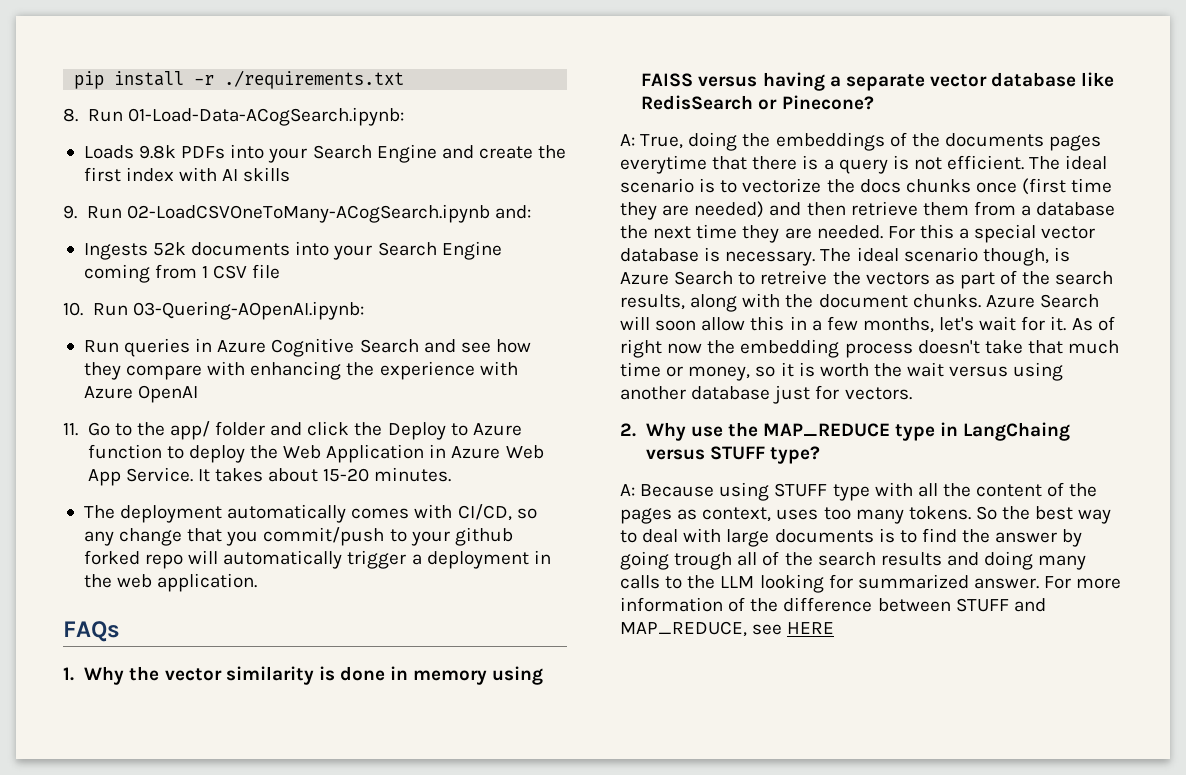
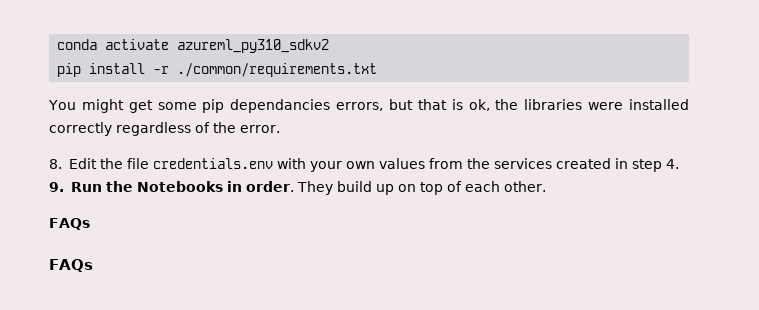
- pip install -r ./requirements.txt
- 8. Run 01-Load-Data-ACogSearch.ipynb:
- Loads 9.8k PDFs into your Search Engine and create the first index with AI skills
- 9. Run 02-LoadCSVOneToMany-ACogSearch.ipynb and:
- Ingests 52k documents into your Search Engine coming from 1 CSV file
- 10. Run 03-Quering-AOpenAI.ipynb:
- Run queries in Azure Cognitive Search and see how they compare with enhancing the experience with Azure OpenAI
- 11. Go to the app/ folder and click the Deploy to Azure function to deploy the Web Application in Azure Web App Service. It takes about 15-20 minutes.
- The deployment automatically comes with CI/CD, so any change that you commit/push to your github forked repo will automatically trigger a deployment in the web application.
+ conda activate azureml_py310_sdkv2
+ pip install -r ./common/requirements.txt
+ You might get some pip dependancies errors, but that is ok, the libraries were installed correctly regardless of the error.
+ 8. Edit the file credentials.env with your own values from the services created in step 4.
+ 9. Run the Notebooks in order. They build up on top of each other.
  FAQs
- 1. Why the vector similarity is done in memory using FAISS versus having a separate vector database like RedisSearch or Pinecone?
- A: True, doing the embeddings of the documents pages everytime that there is a query is not efficient. The ideal scenario is to vectorize the docs chunks once (first time they are needed) and then retrieve them from a database the next time they are needed. For this a special vector database is necessary. The ideal scenario though, is Azure Search to retreive the vectors as part of the search results, along with the document chunks. Azure Search will soon allow this in a few months, let's wait for it. As of right now the embedding process doesn't take that much time or money, so it is worth the wait versus using another database just for vectors.
- 2. Why use the MAP_REDUCE type in LangChaing versus STUFF type?
- A: Because using STUFF type with all the content of the pages as context, uses too many tokens. So the best way to deal with large documents is to find the answer by going trough all of the search results and doing many calls to the LLM looking for summarized answer. For more information of the difference between STUFF and MAP_REDUCE, see HERE
+ FAQs

